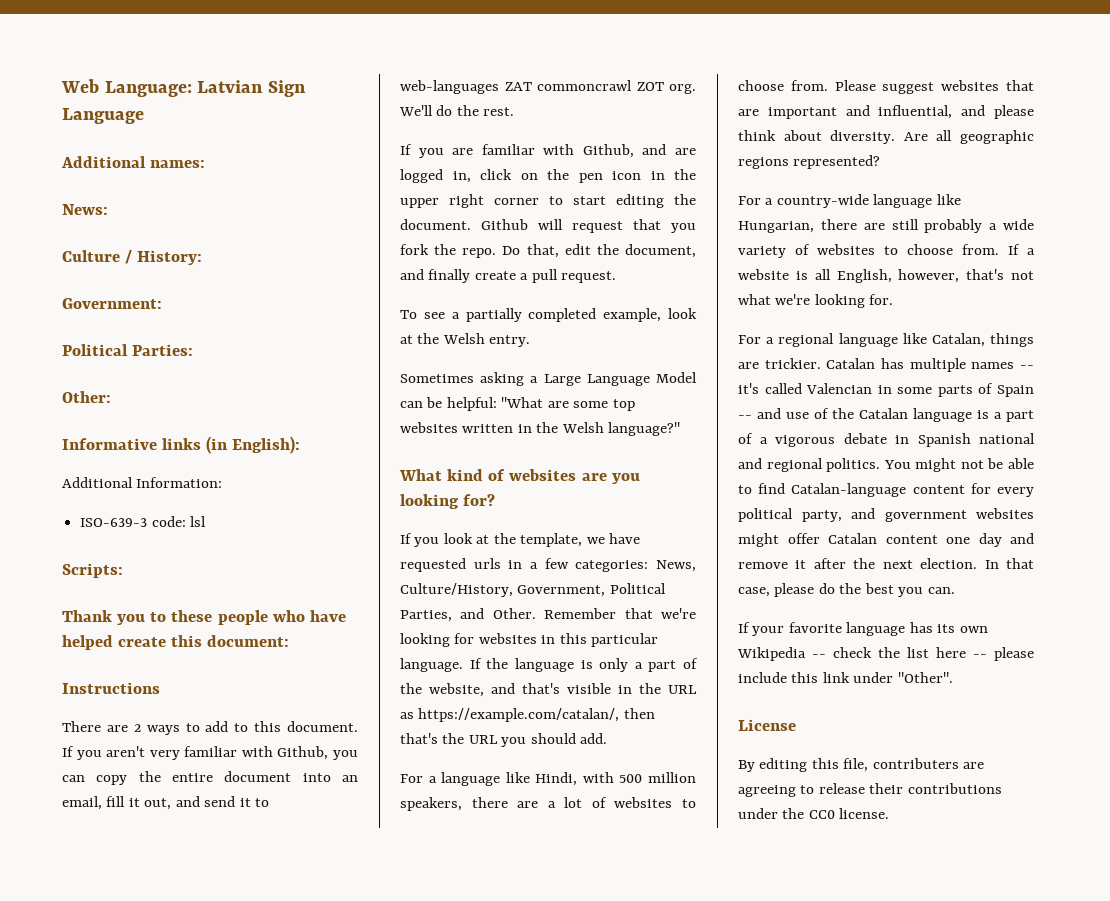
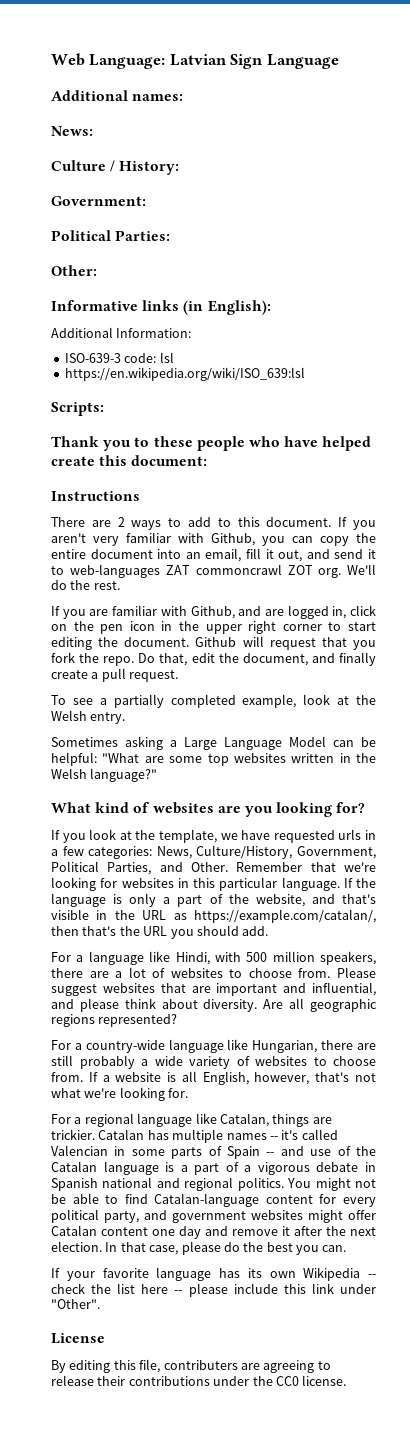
+ https://en.wikipedia.org/wiki/ISO_639:lsl

